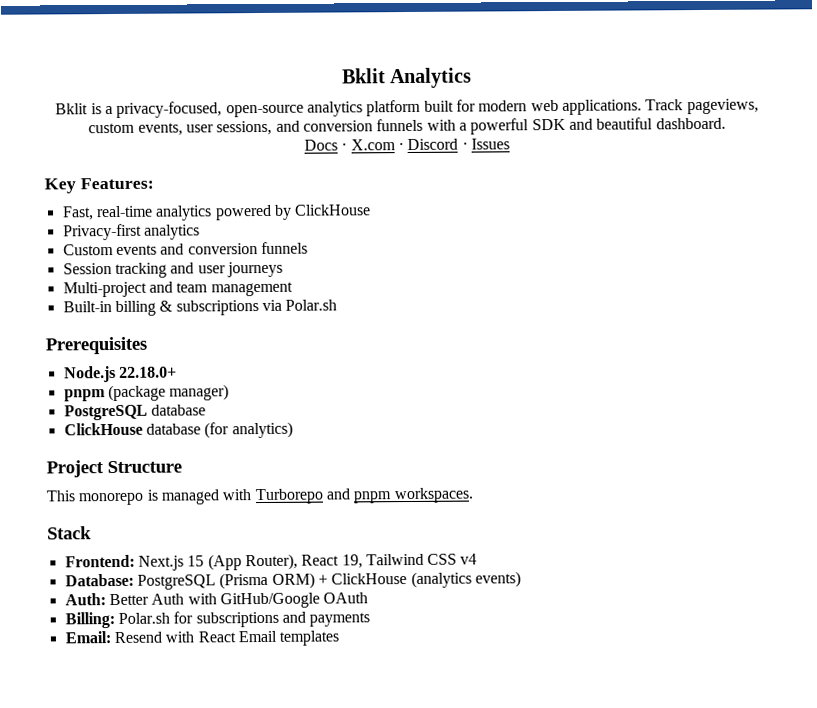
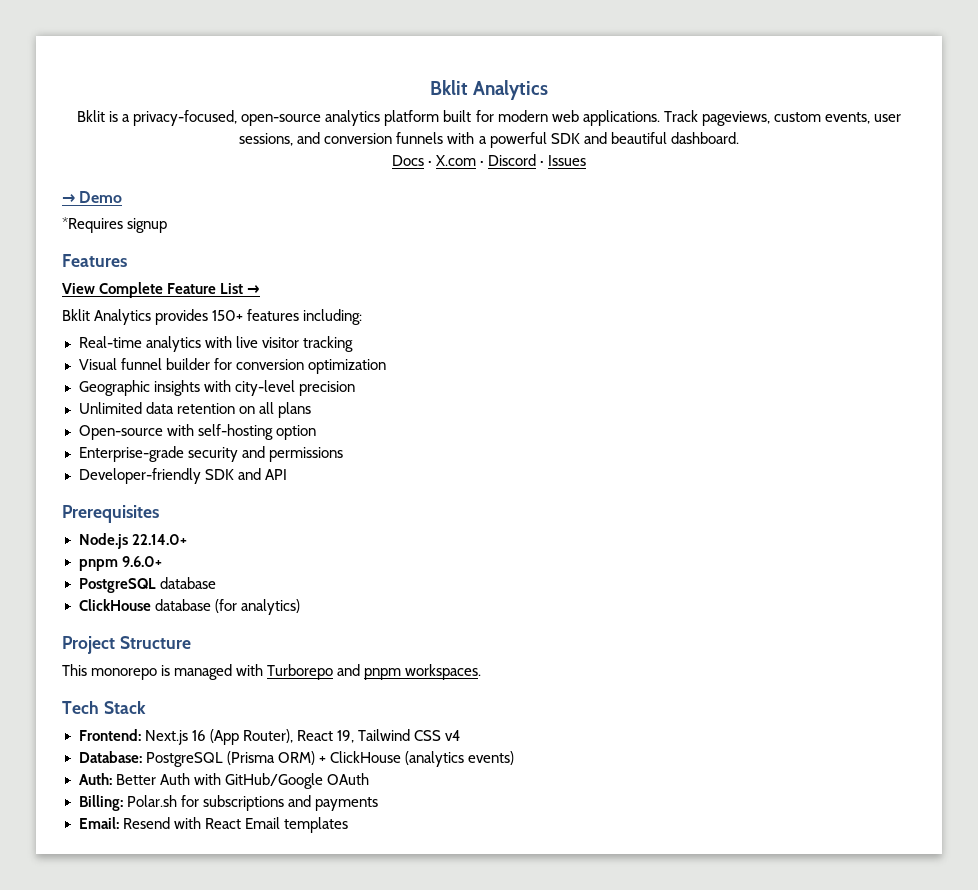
- Key Features:
- Fast, real-time analytics powered by ClickHouse
- Privacy-first analytics
- Custom events and conversion funnels
- Session tracking and user journeys
- Multi-project and team management
- Built-in billing & subscriptions via Polar.sh
+ → Demo
+ *Requires signup
+ Features
+ View Complete Feature List →
+ Bklit Analytics provides 150+ features including:
+ Real-time analytics with live visitor tracking
+ Visual funnel builder for conversion optimization
+ Geographic insights with city-level precision
+ Unlimited data retention on all plans
+ Open-source with self-hosting option
+ Enterprise-grade security and permissions
+ Developer-friendly SDK and API
- Node.js 22.18.0+
- pnpm (package manager)
+ Node.js 22.14.0+
+ pnpm 9.6.0+
- Stack
+ Tech Stack
- Frontend: Next.js 15 (App Router), React 19, Tailwind CSS v4
+ Frontend: Next.js 16 (App Router), React 19, Tailwind CSS v4

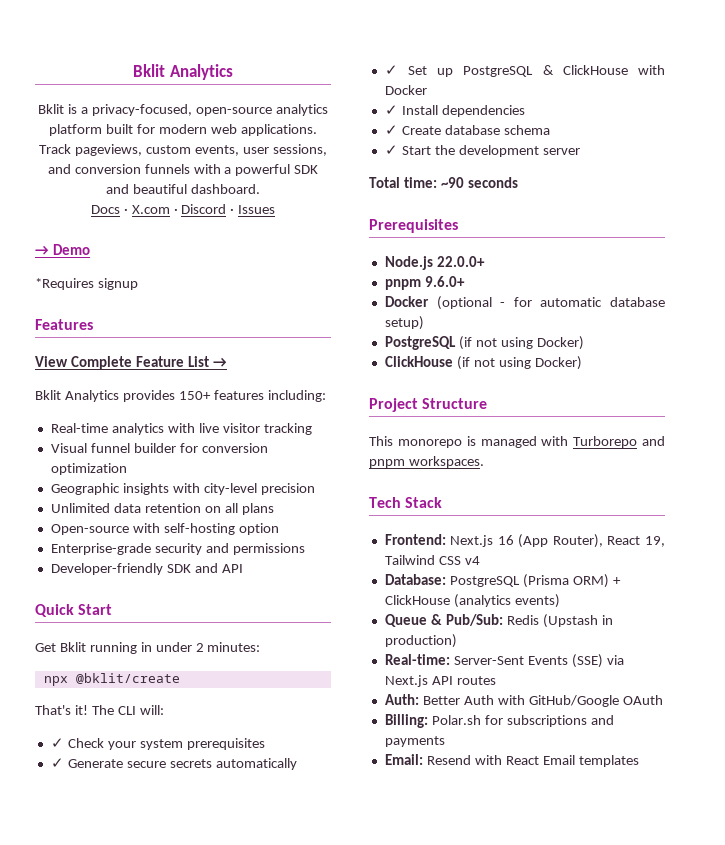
+ Quick Start
+ Get Bklit running in under 2 minutes:
+ npx @bklit/create
+ That's it! The CLI will:
+ ✓ Check your system prerequisites
+ ✓ Generate secure secrets automatically
+ ✓ Set up PostgreSQL & ClickHouse with Docker
+ ✓ Install dependencies
+ ✓ Create database schema
+ ✓ Start the development server
+ Total time: ~90 seconds
- Node.js 22.14.0+
+ Node.js 22.0.0+
- PostgreSQL database
- ClickHouse database (for analytics)
+ Docker (optional - for automatic database setup)
+ PostgreSQL (if not using Docker)
+ ClickHouse (if not using Docker)
+ Queue & Pub/Sub: Redis (Upstash in production)
+ Real-time: Server-Sent Events (SSE) via Next.js API routes

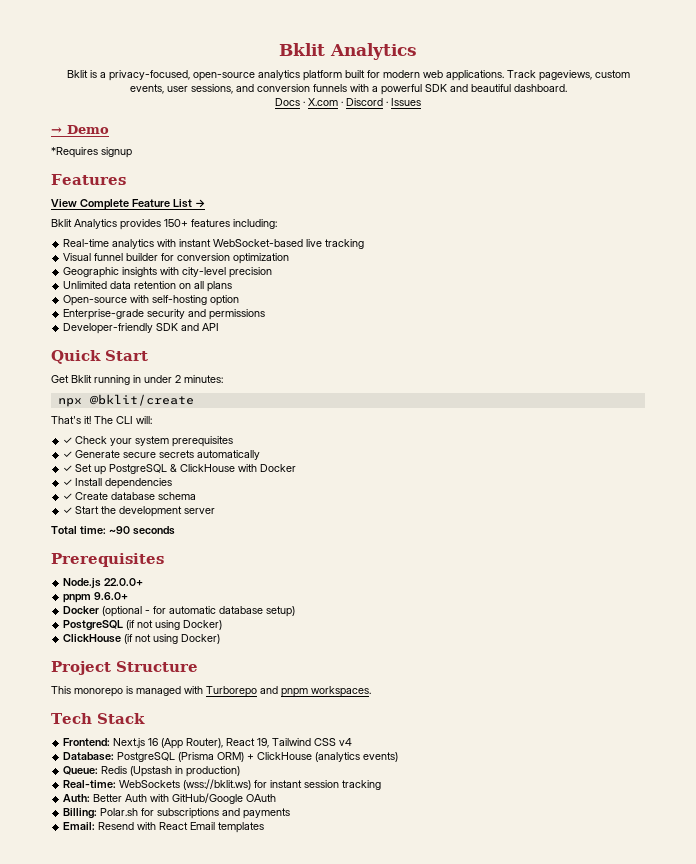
- Real-time analytics with live visitor tracking
+ Real-time analytics with instant WebSocket-based live tracking
- Queue & Pub/Sub: Redis (Upstash in production)
+ Queue: Redis (Upstash in production)
- Real-time: Server-Sent Events (SSE) via Next.js API routes
+ Real-time: WebSockets (wss://bklit.ws) for instant session tracking

